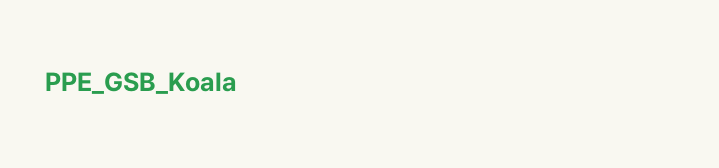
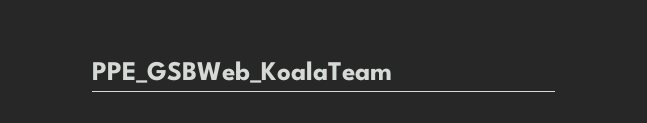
- PPE_GSB_Koala
+ PPE_GSBWeb_KoalaTeam

